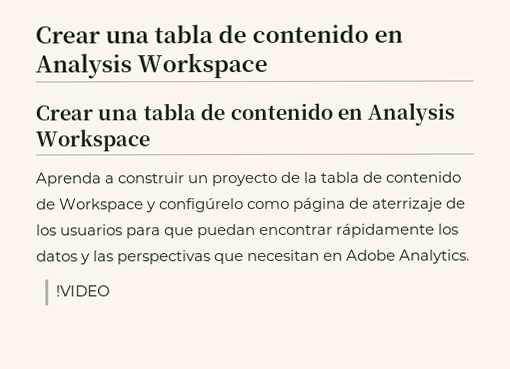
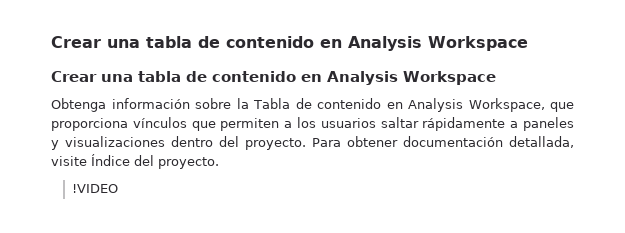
- Aprenda a construir un proyecto de la tabla de contenido de Workspace y configúrelo como página de aterrizaje de los usuarios para que puedan encontrar rápidamente los datos y las perspectivas que necesitan en Adobe Analytics.
+ Obtenga información sobre la Tabla de contenido en Analysis Workspace, que proporciona vínculos que permiten a los usuarios saltar rápidamente a paneles y visualizaciones dentro del proyecto. Para obtener documentación detallada, visite Índice del proyecto.

